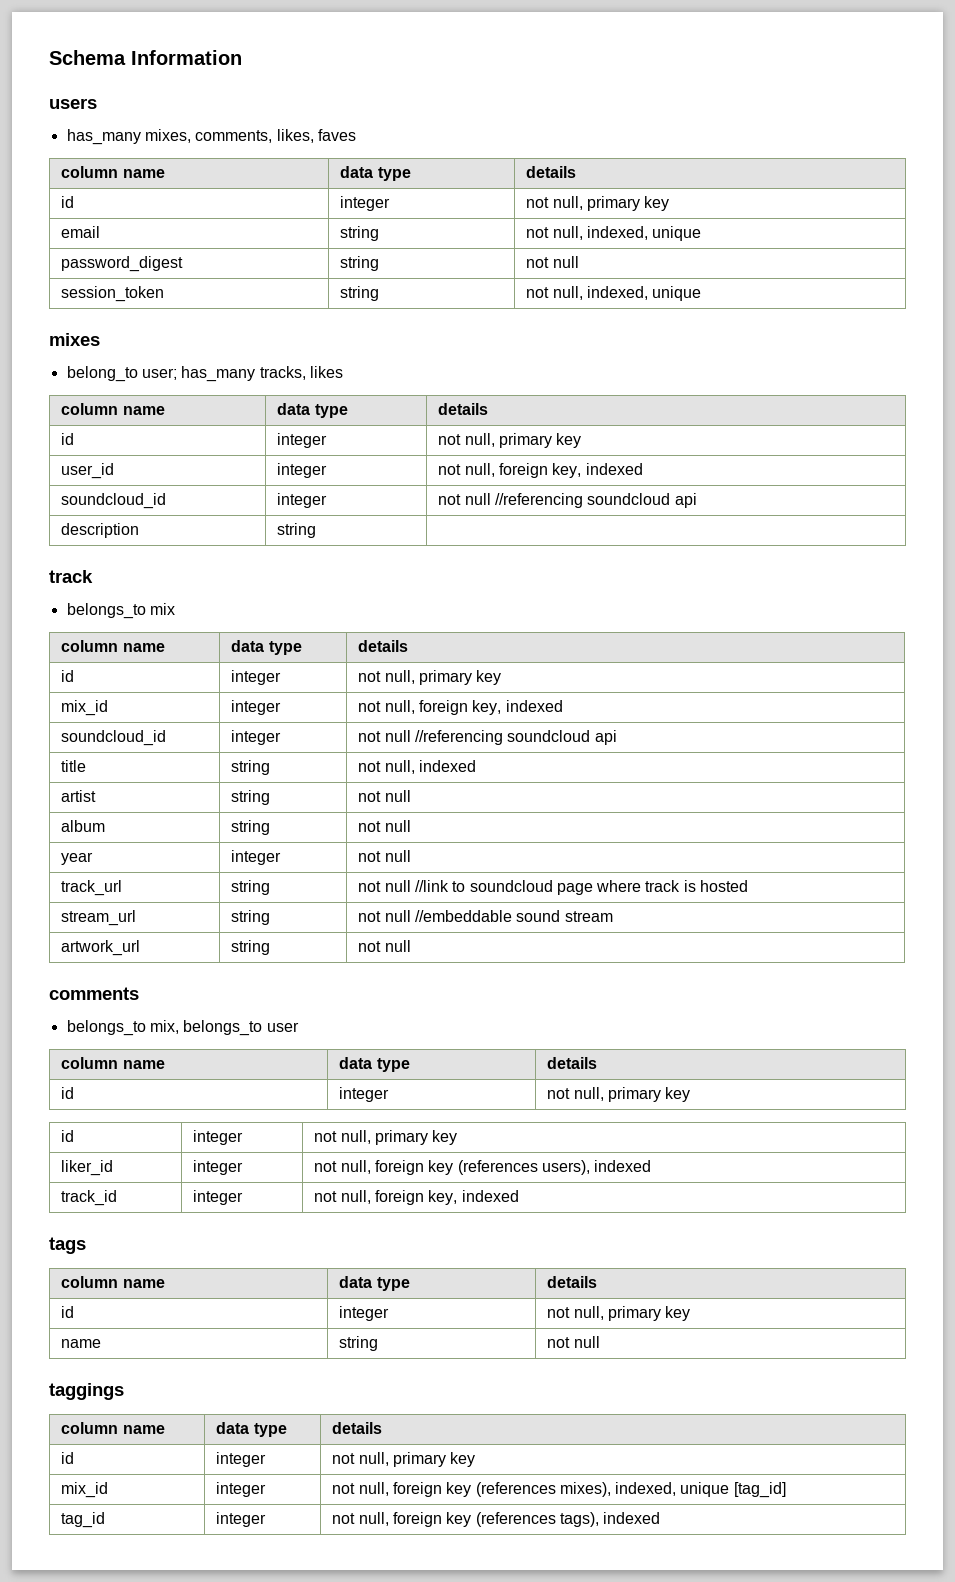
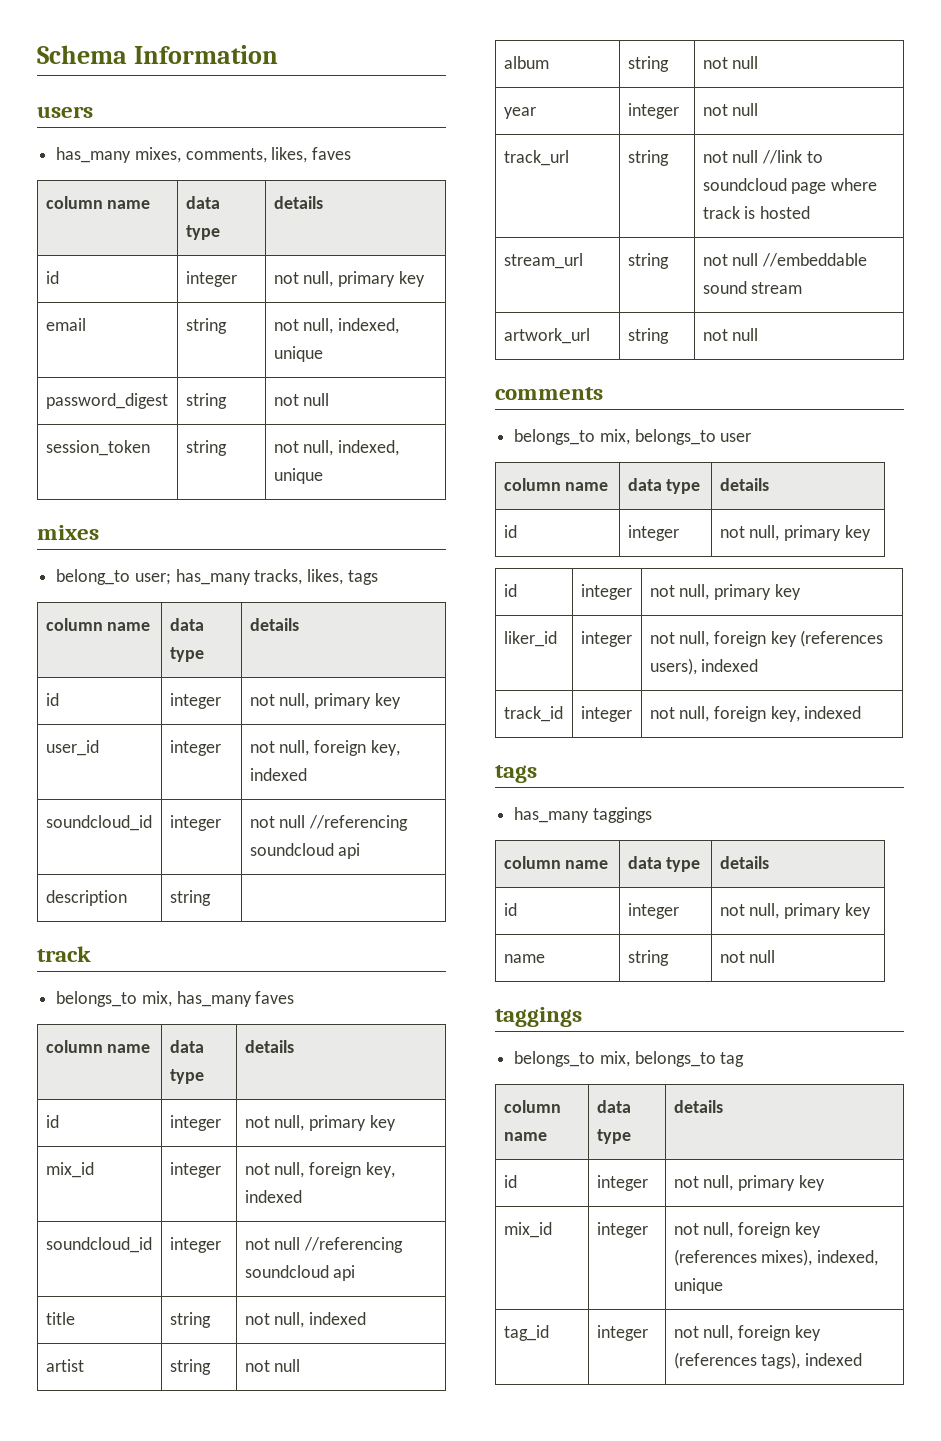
- belong_to user; has_many tracks, likes
+ belong_to user; has_many tracks, likes, tags
- belongs_to mix
+ belongs_to mix, has_many faves
+ has_many taggings
+ belongs_to mix, belongs_to tag
- mix_id | integer | not null, foreign key (references mixes), indexed, unique [tag_id]
+ mix_id | integer | not null, foreign key (references mixes), indexed, unique

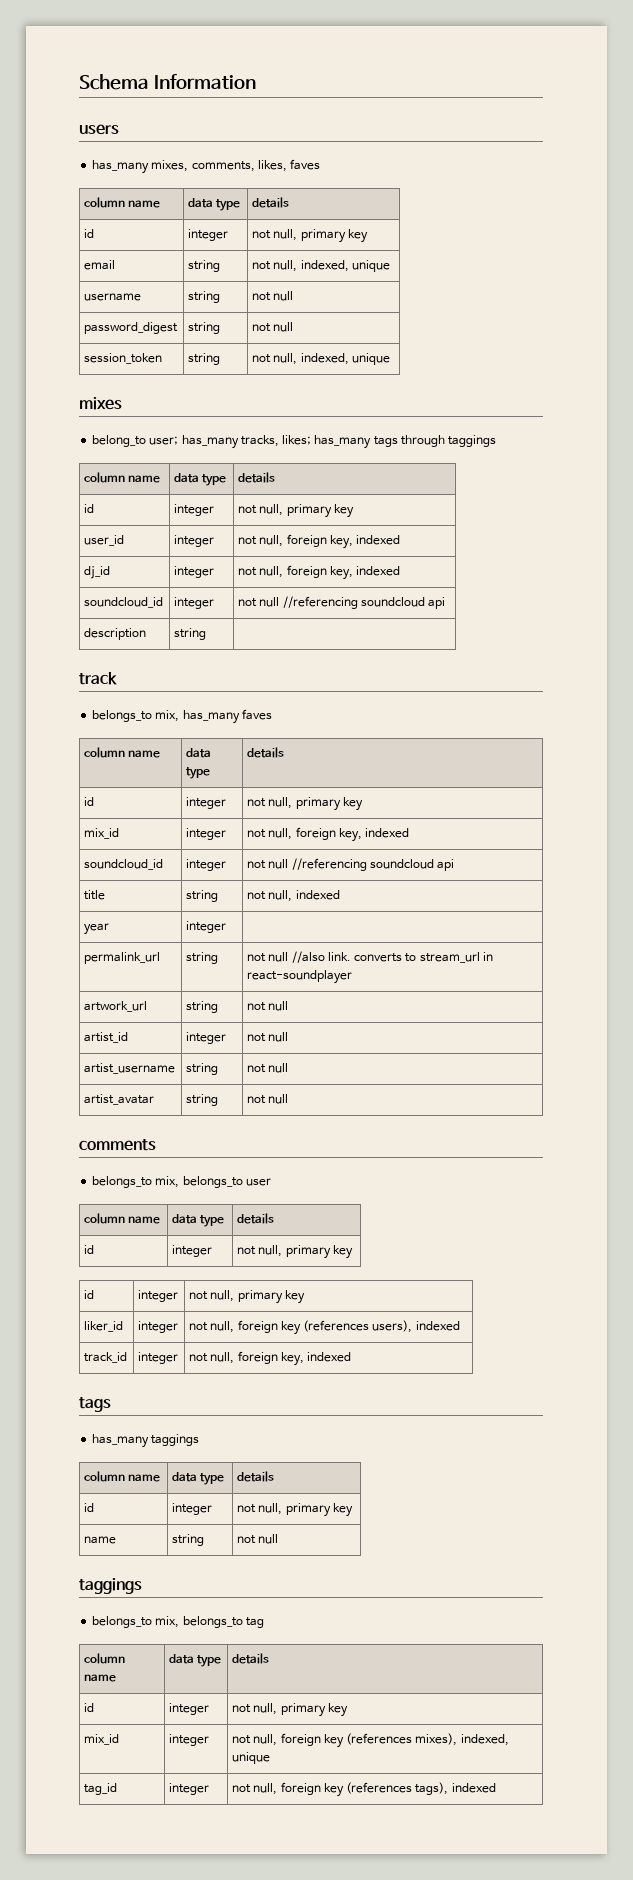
+ username | string | not null
- belong_to user; has_many tracks, likes, tags
+ belong_to user; has_many tracks, likes; has_many tags through taggings
+ dj_id | integer | not null, foreign key, indexed
- artist | string | not null
- album | string | not null
- year | integer | not null
- track_url | string | not null //link to soundcloud page where track is hosted
- stream_url | string | not null //embeddable sound stream
+ year | integer |
+ permalink_url | string | not null //also link. converts to stream_url in react-soundplayer
  artwork_url | string | not null
+ artist_id | integer | not null
+ artist_username | string | not null
+ artist_avatar | string | not null

